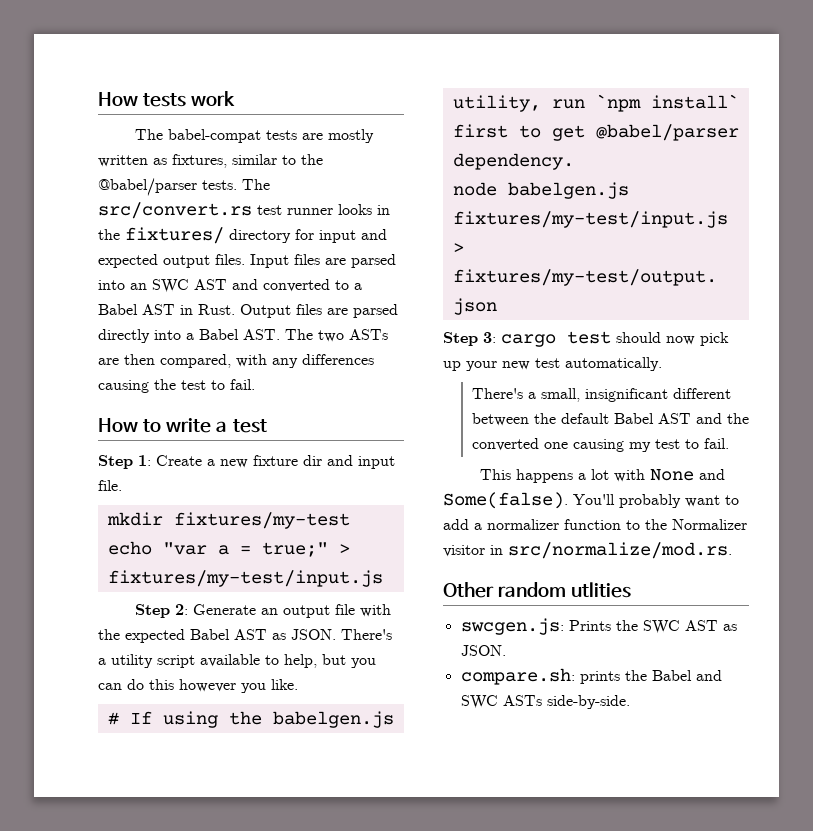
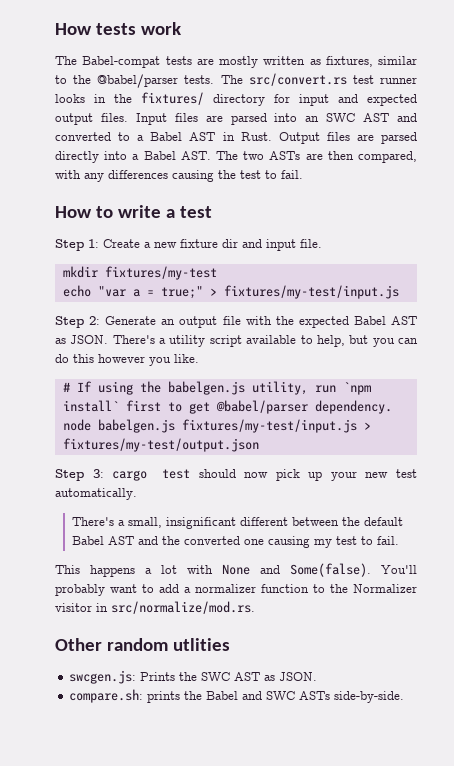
- The babel-compat tests are mostly written as fixtures, similar to the @babel/parser tests.
+ The Babel-compat tests are mostly written as fixtures, similar to the @babel/parser tests.

